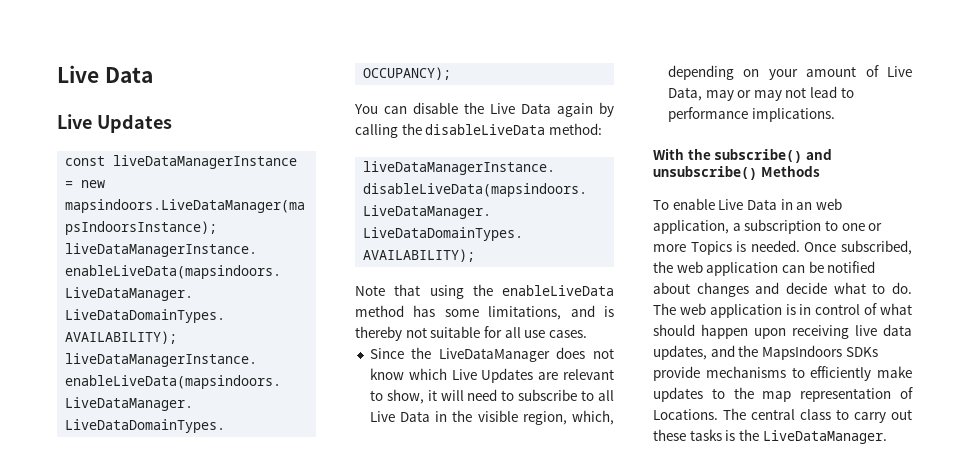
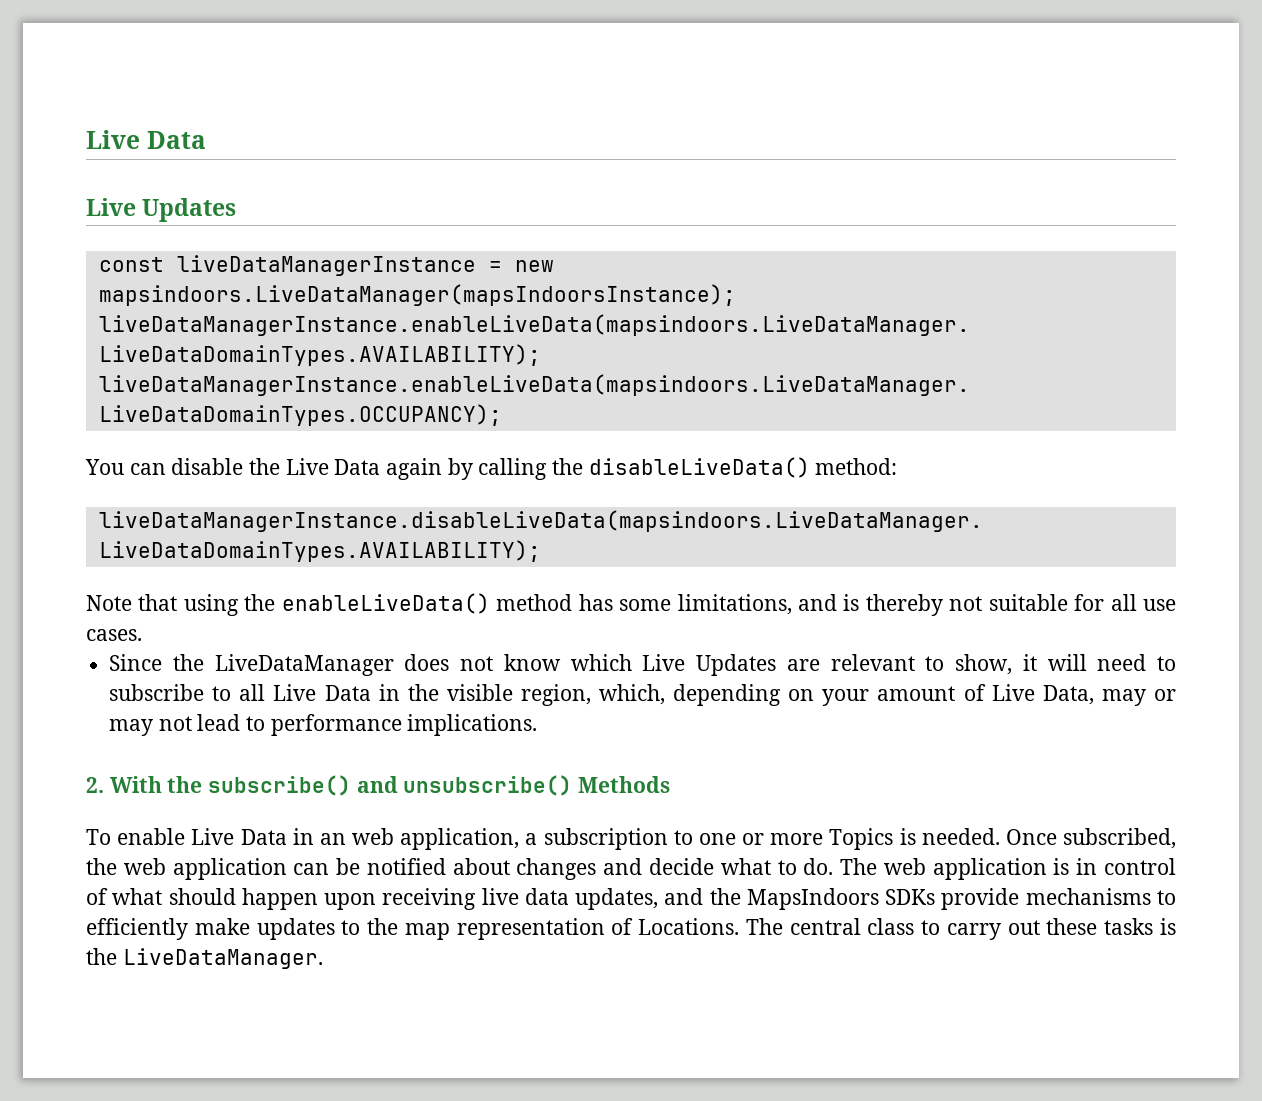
- You can disable the Live Data again by calling the disableLiveData method:
+ You can disable the Live Data again by calling the disableLiveData() method:
- Note that using the enableLiveData method has some limitations, and is thereby not suitable for all use cases.
+ Note that using the enableLiveData() method has some limitations, and is thereby not suitable for all use cases.
- With the subscribe() and unsubscribe() Methods
+ 2. With the subscribe() and unsubscribe() Methods

